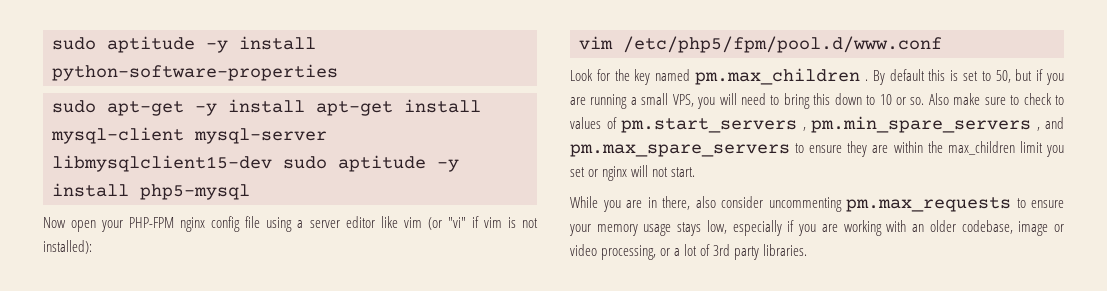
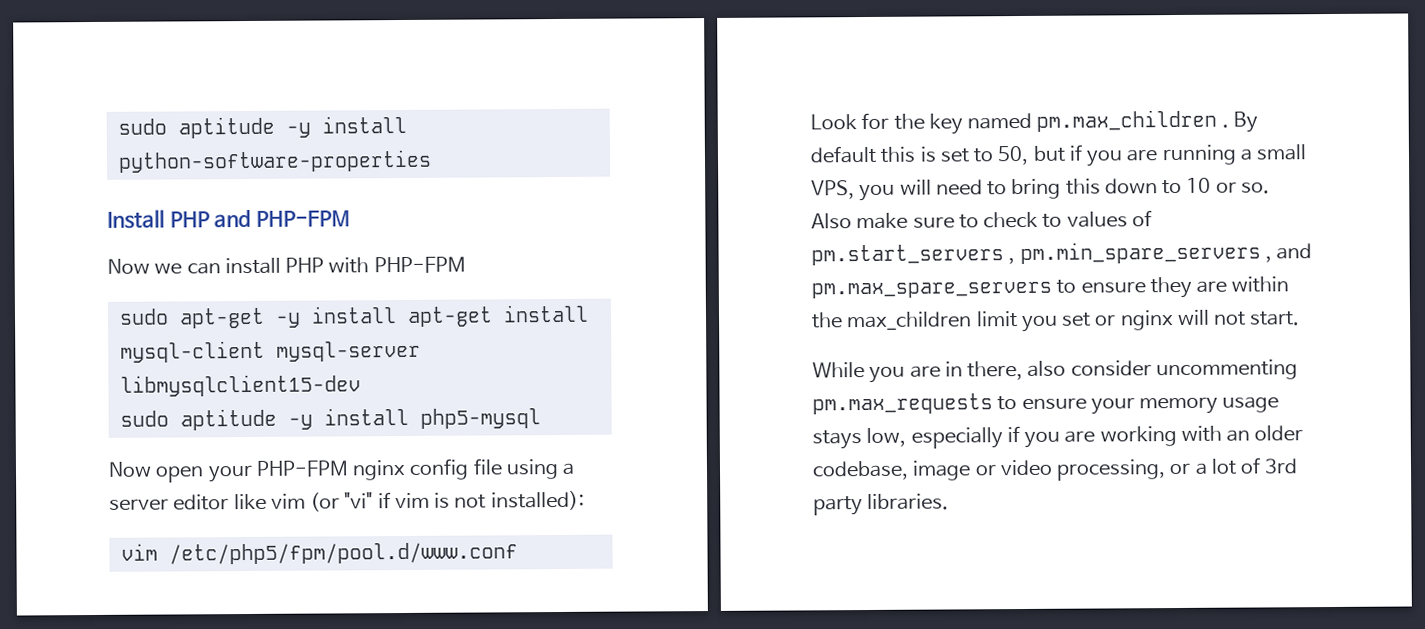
+ Install PHP and PHP-FPM
+ Now we can install PHP with PHP-FPM
- sudo apt-get -y install apt-get install mysql-client mysql-server libmysqlclient15-dev sudo aptitude -y install php5-mysql
+ sudo apt-get -y install apt-get install mysql-client mysql-server libmysqlclient15-dev
+ sudo aptitude -y install php5-mysql

